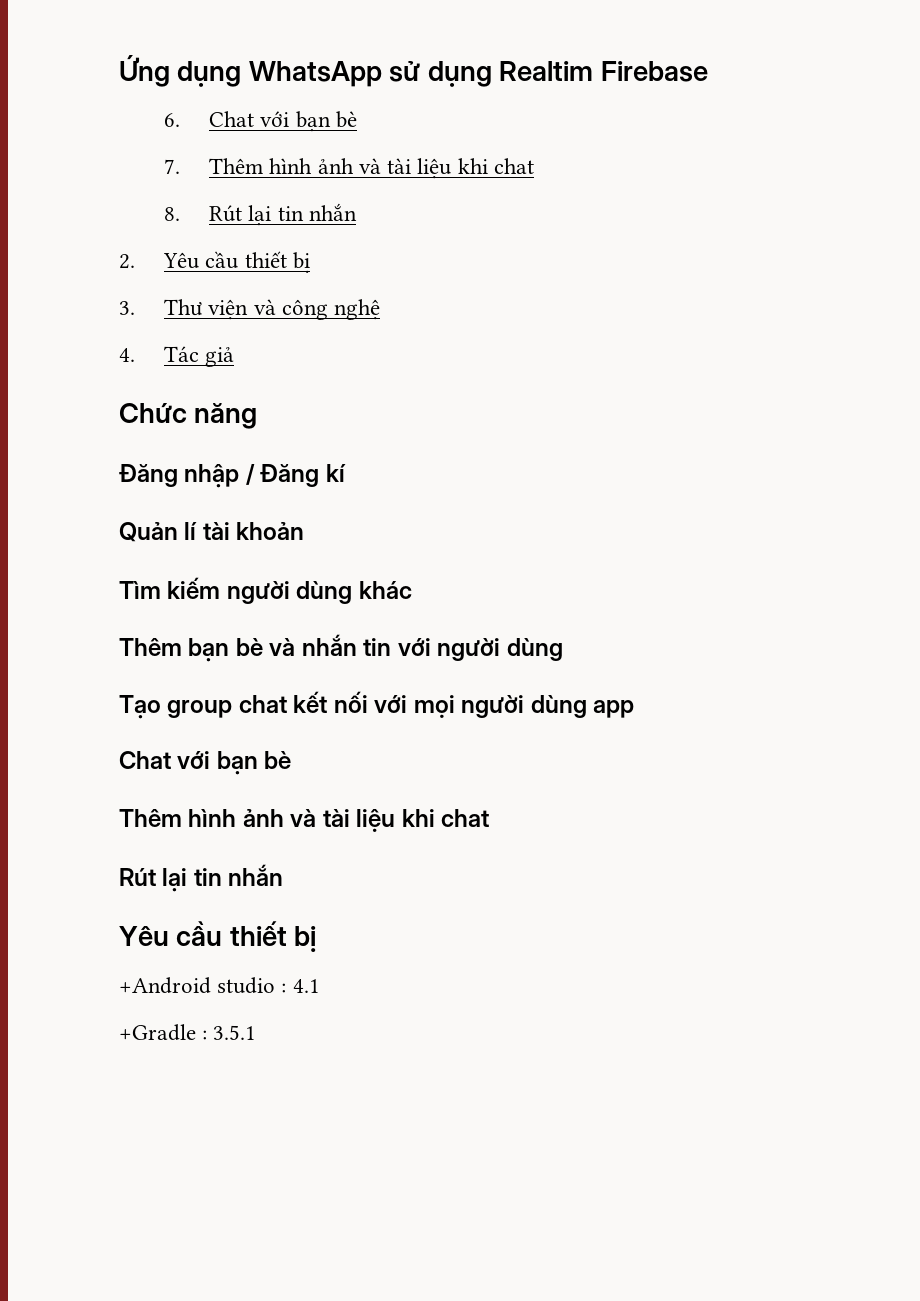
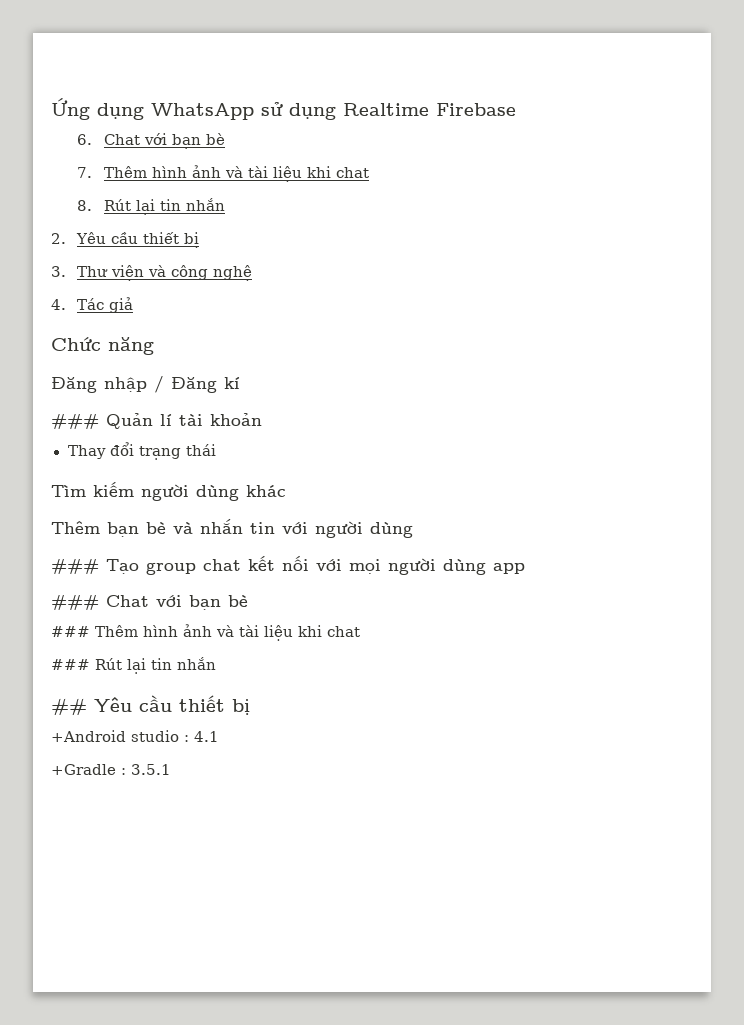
- Ứng dụng WhatsApp sử dụng Realtim Firebase
+ Ứng dụng WhatsApp sử dụng Realtime Firebase
- Quản lí tài khoản
+ ### Quản lí tài khoản
+ Thay đổi trạng thái
- Tạo group chat kết nối với mọi người dùng app
- Chat với bạn bè
- Thêm hình ảnh và tài liệu khi chat
- Rút lại tin nhắn
- Yêu cầu thiết bị
+ ### Tạo group chat kết nối với mọi người dùng app
+ ### Chat với bạn bè
+ ### Thêm hình ảnh và tài liệu khi chat
+ ### Rút lại tin nhắn
+ ## Yêu cầu thiết bị

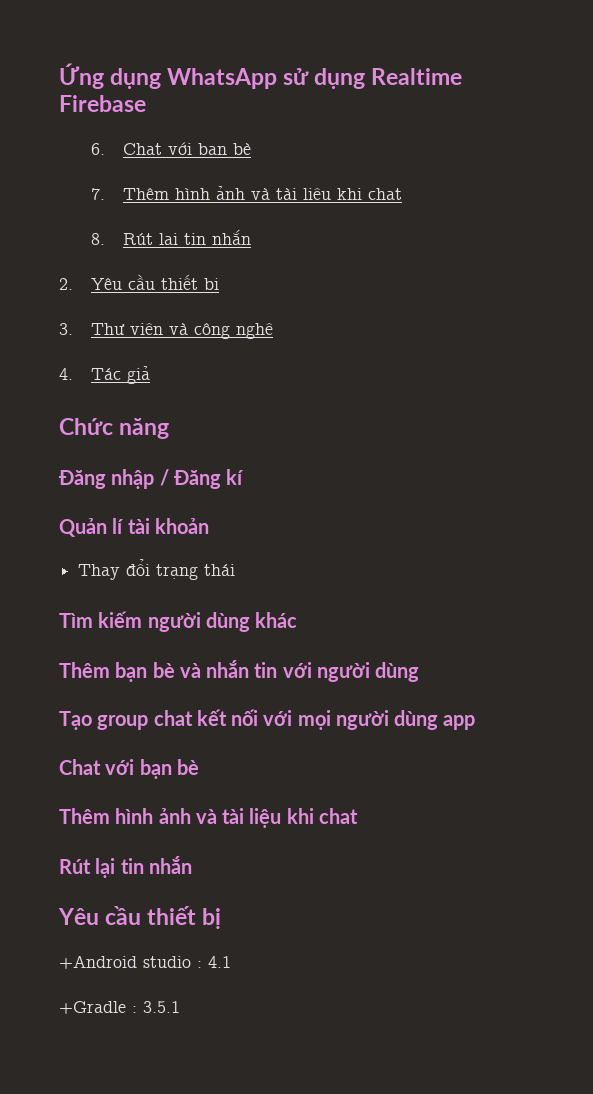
- ### Quản lí tài khoản
+ Quản lí tài khoản
- ### Tạo group chat kết nối với mọi người dùng app
- ### Chat với bạn bè
- ### Thêm hình ảnh và tài liệu khi chat
- ### Rút lại tin nhắn
- ## Yêu cầu thiết bị
+ Tạo group chat kết nối với mọi người dùng app
+ Chat với bạn bè
+ Thêm hình ảnh và tài liệu khi chat
+ Rút lại tin nhắn
+ Yêu cầu thiết bị

